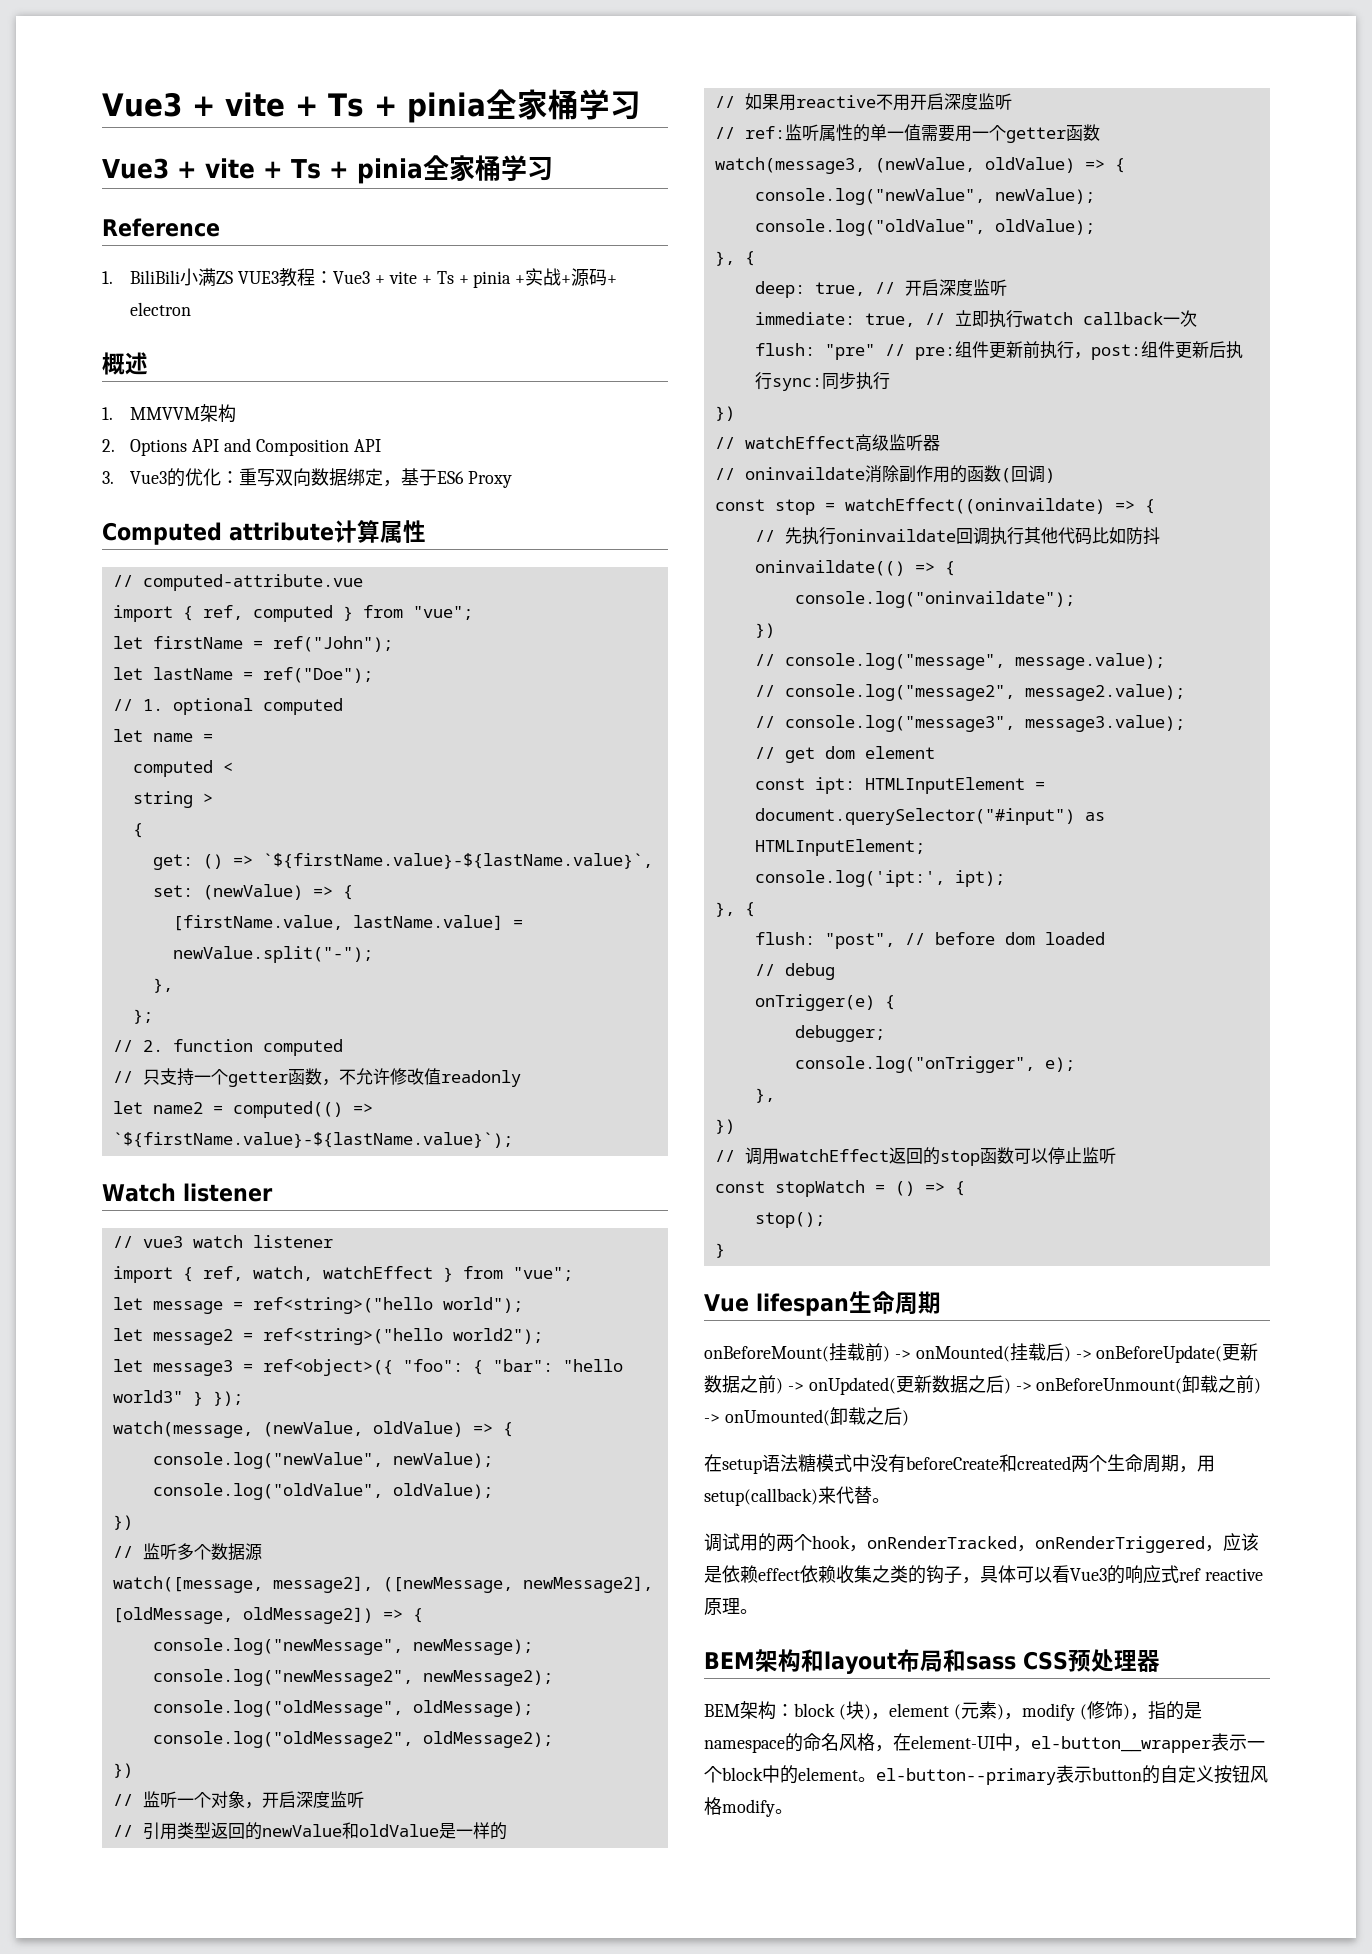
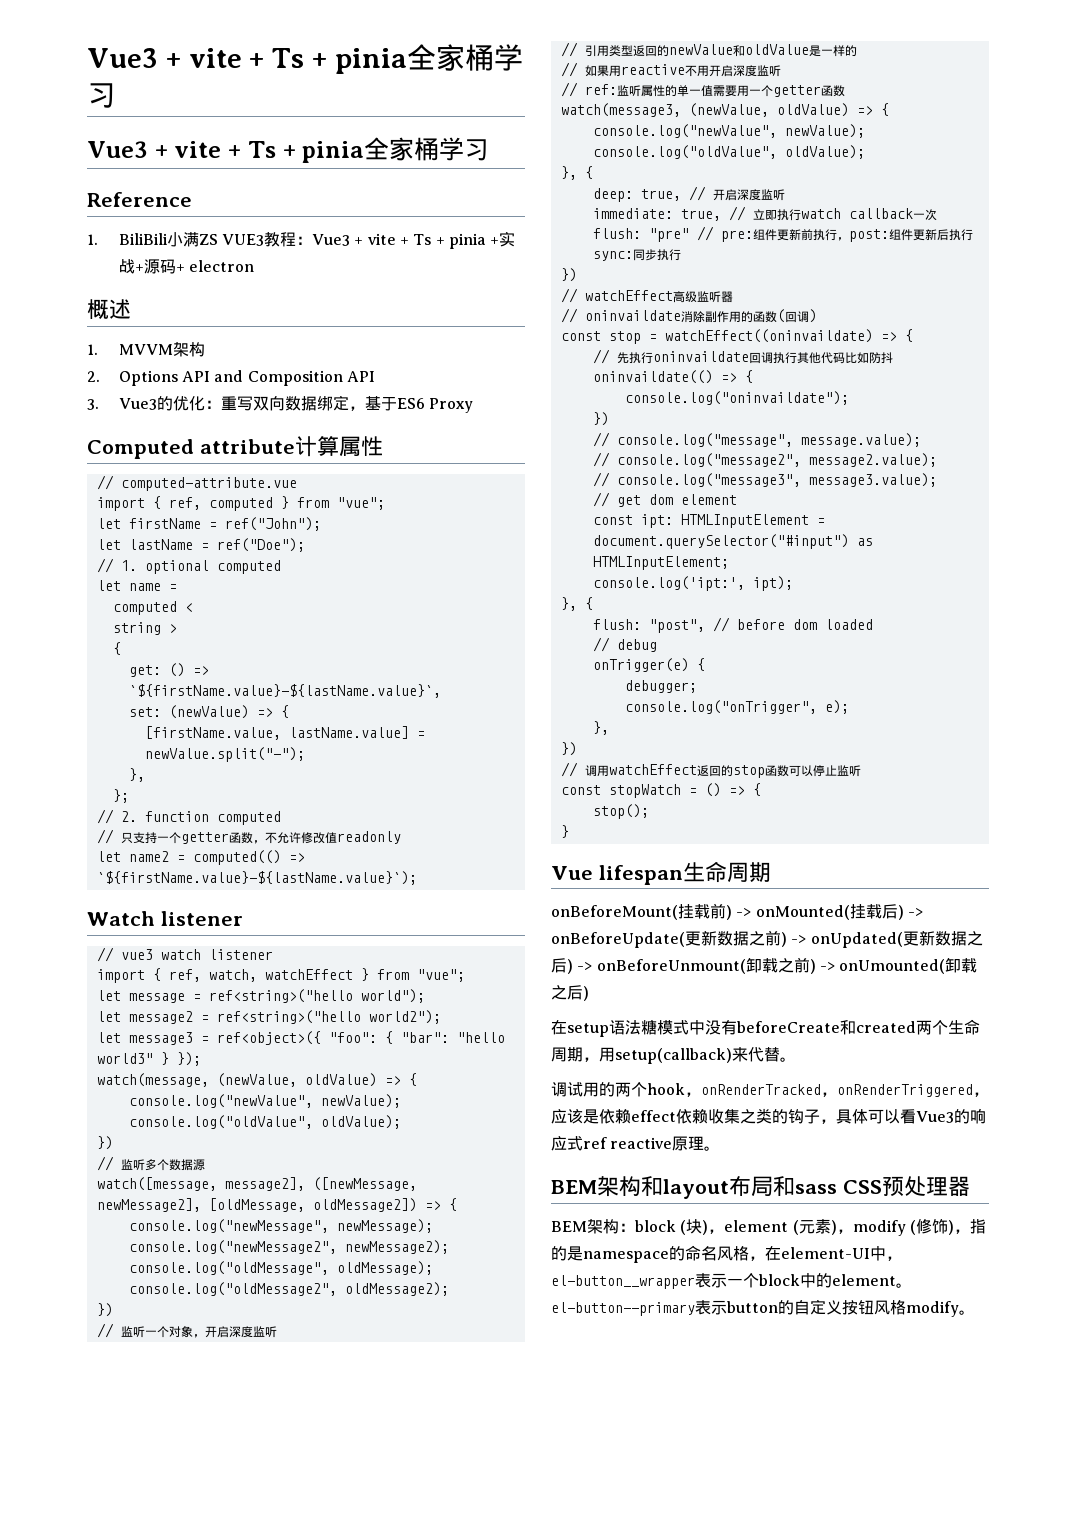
- 1. MMVVM架构
+ 1. MVVM架构

